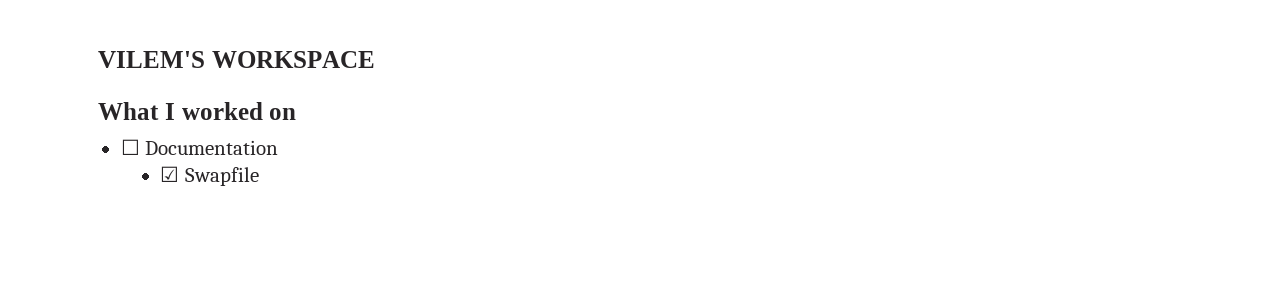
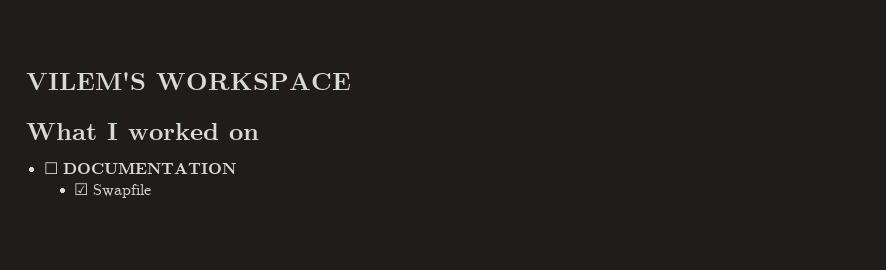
- ☐ Documentation
+ ☐ DOCUMENTATION

